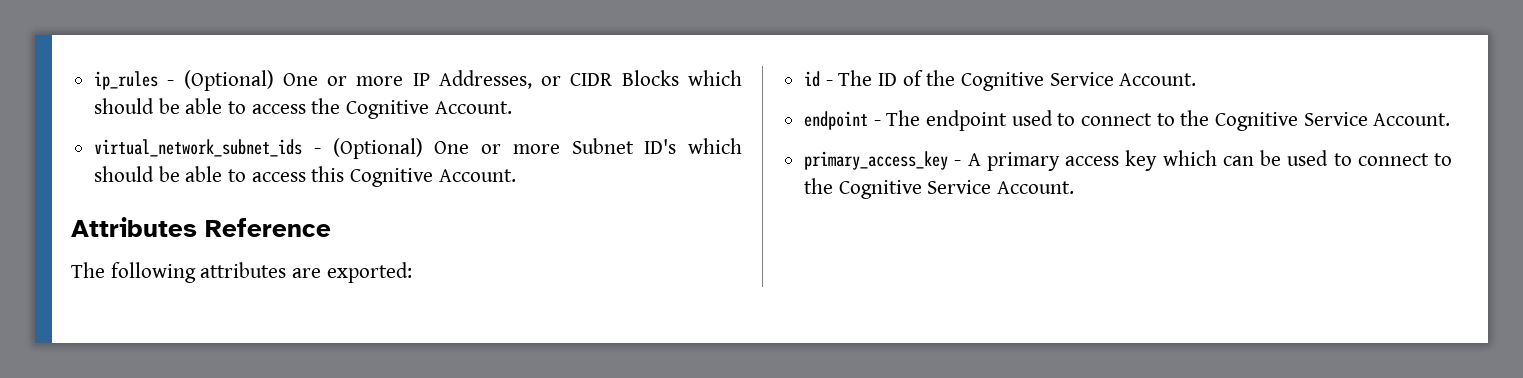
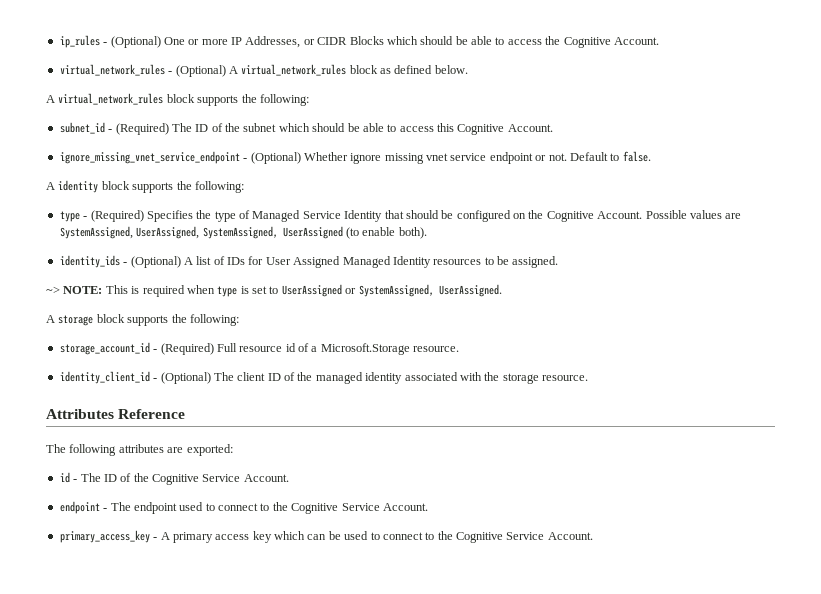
- virtual_network_subnet_ids - (Optional) One or more Subnet ID's which should be able to access this Cognitive Account.
+ virtual_network_rules - (Optional) A virtual_network_rules block as defined below.
+ A virtual_network_rules block supports the following:
+ subnet_id - (Required) The ID of the subnet which should be able to access this Cognitive Account.
+ ignore_missing_vnet_service_endpoint - (Optional) Whether ignore missing vnet service endpoint or not. Default to false.
+ A identity block supports the following:
+ type - (Required) Specifies the type of Managed Service Identity that should be configured on the Cognitive Account. Possible values are SystemAssigned, UserAssigned, SystemAssigned, UserAssigned (to enable both).
+ identity_ids - (Optional) A list of IDs for User Assigned Managed Identity resources to be assigned.
+ ~> NOTE: This is required when type is set to UserAssigned or SystemAssigned, UserAssigned.
+ A storage block supports the following:
+ storage_account_id - (Required) Full resource id of a Microsoft.Storage resource.
+ identity_client_id - (Optional) The client ID of the managed identity associated with the storage resource.

